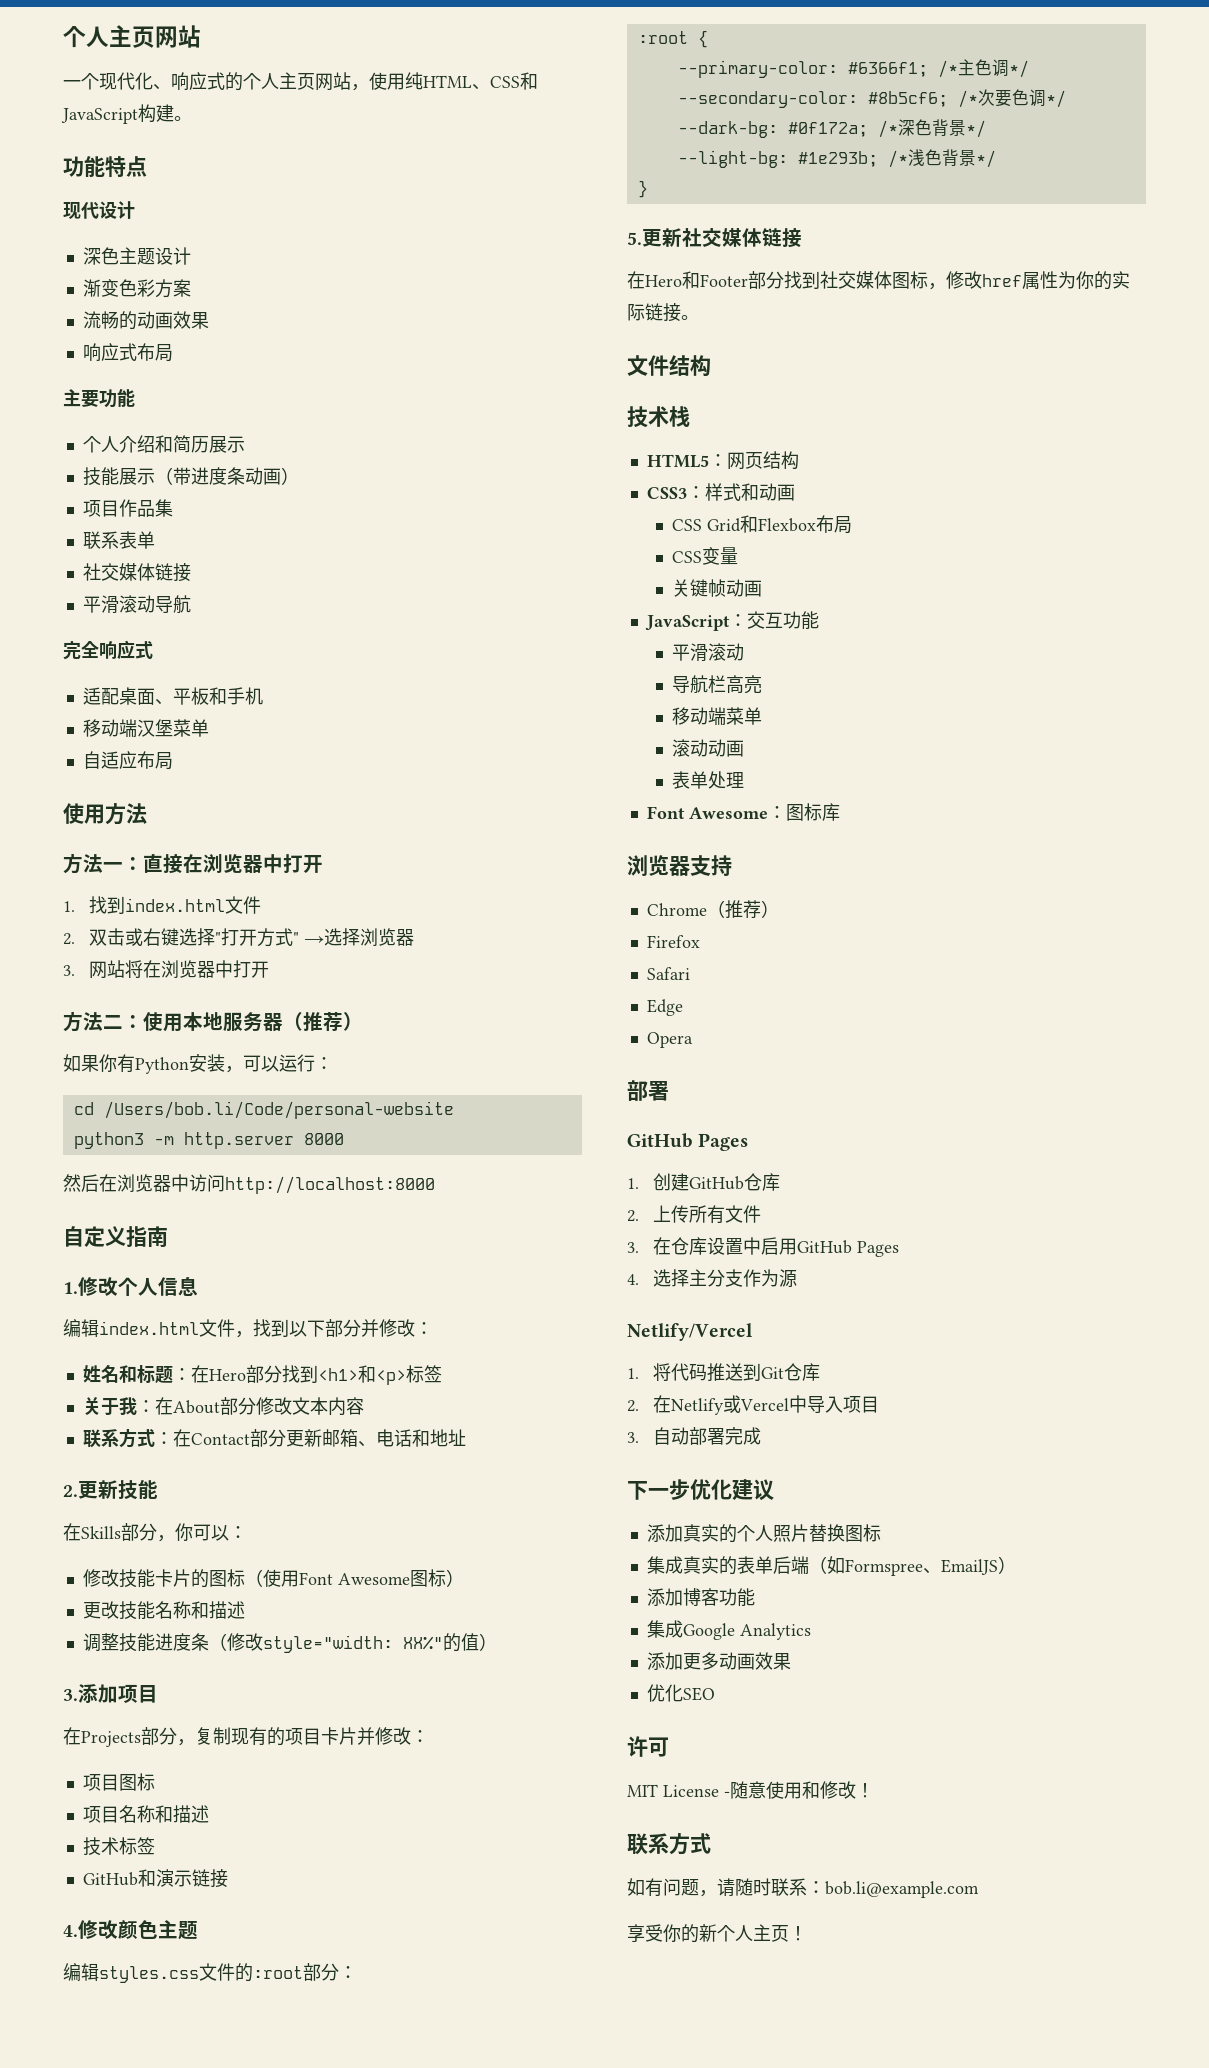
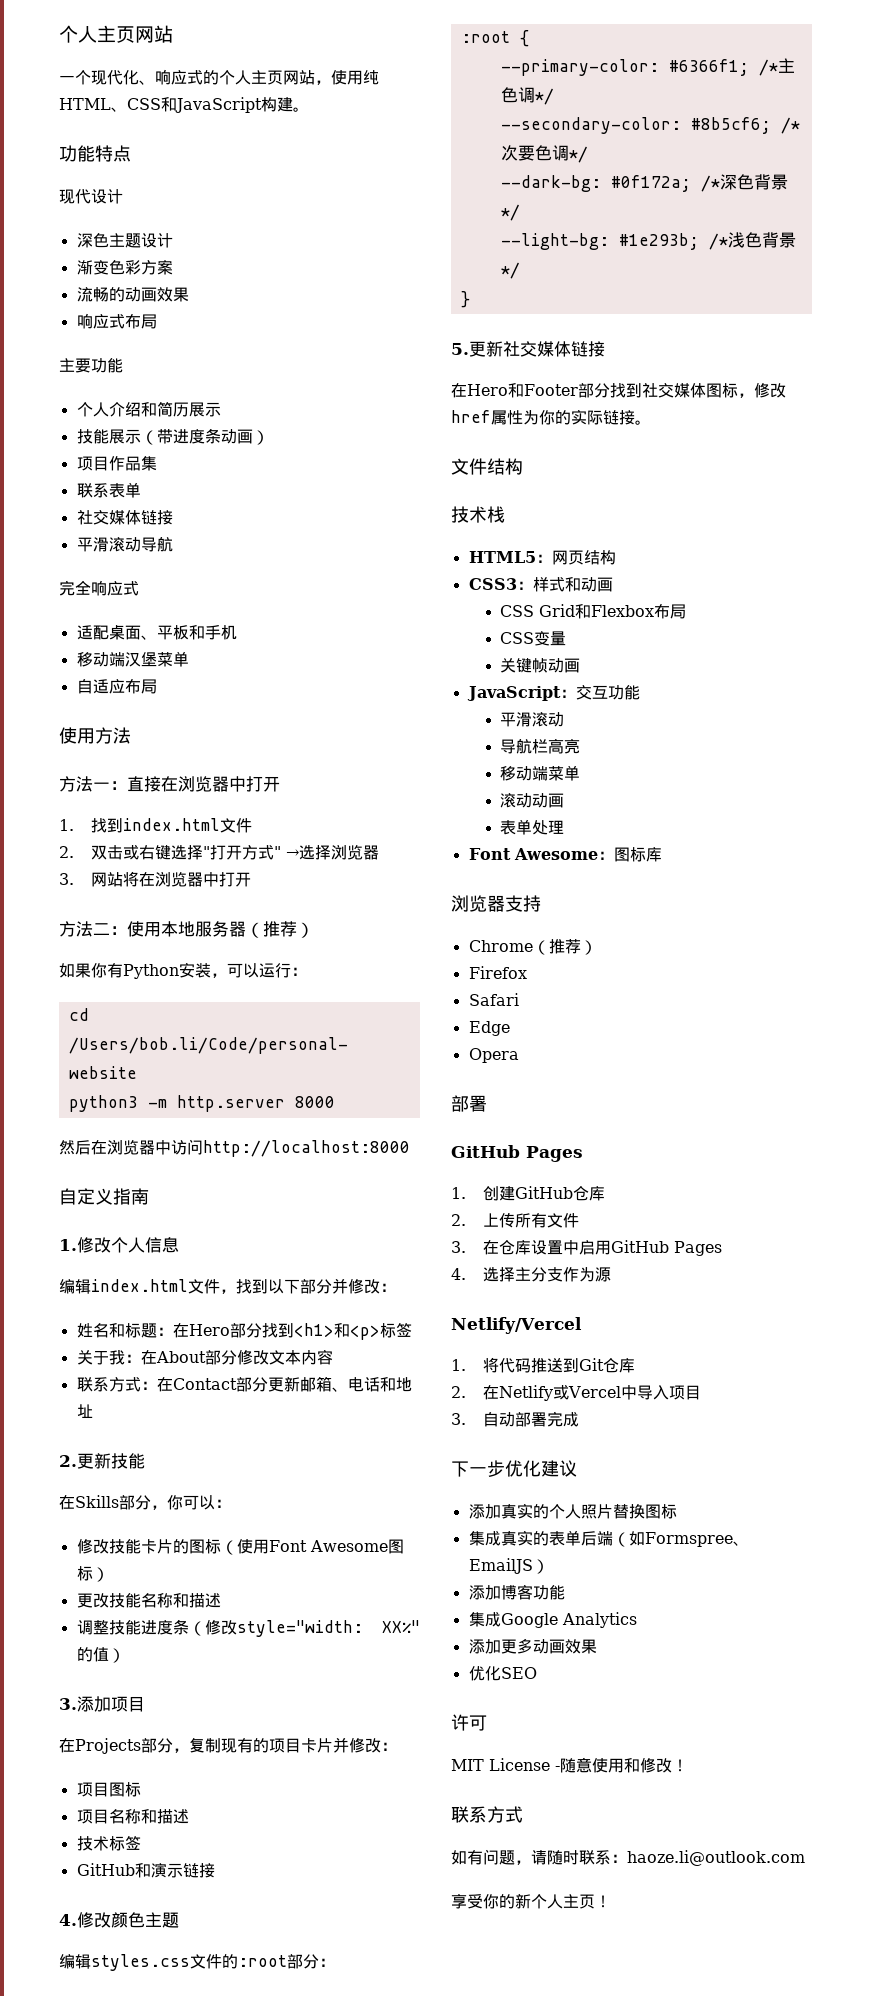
- 如有问题，请随时联系：bob.li@example.com
+ 如有问题，请随时联系：haoze.li@outlook.com

